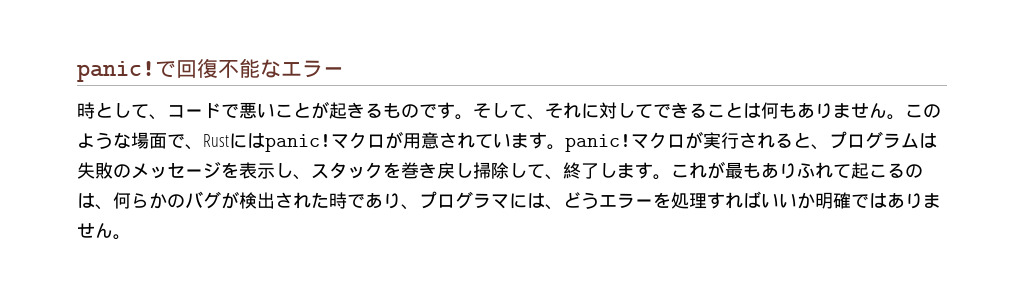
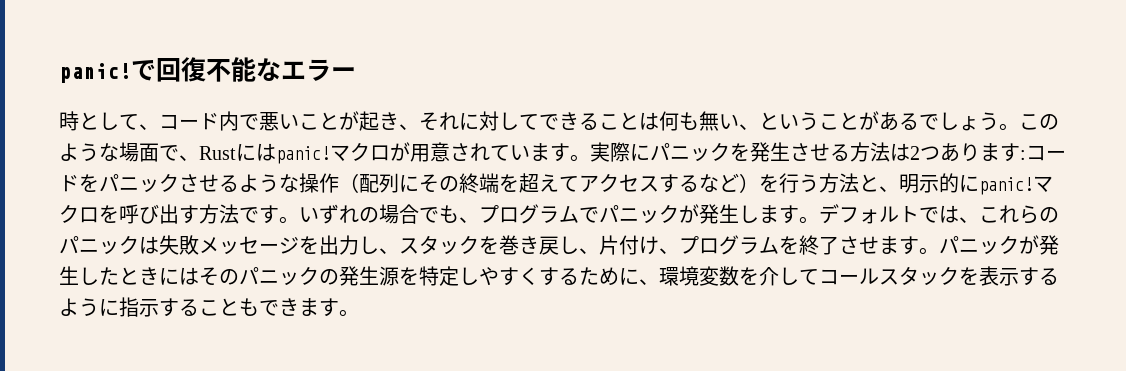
- 時として、コードで悪いことが起きるものです。そして、それに対してできることは何もありません。
+ 時として、コード内で悪いことが起き、それに対してできることは何も無い、ということがあるでしょう。
- マクロが用意されています。panic!マクロが実行されると、プログラムは失敗のメッセージを表示し、スタックを巻き戻し掃除して、終了します。これが最もありふれて起こるのは、何らかのバグが検出された時であり、プログラマには、どうエラーを処理すればいいか明確ではありません。
+ マクロが用意されています。実際にパニックを発生させる方法は2つあります:コードをパニックさせるような操作（配列にその終端を超えてアクセスするなど）を行う方法と、明示的にpanic!マクロを呼び出す方法です。いずれの場合でも、プログラムでパニックが発生します。デフォルトでは、これらのパニックは失敗メッセージを出力し、スタックを巻き戻し、片付け、プログラムを終了させます。パニックが発生したときにはそのパニックの発生源を特定しやすくするために、環境変数を介してコールスタックを表示するように指示することもできます。

